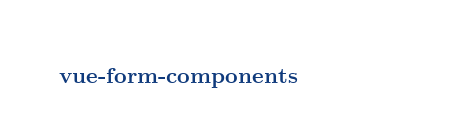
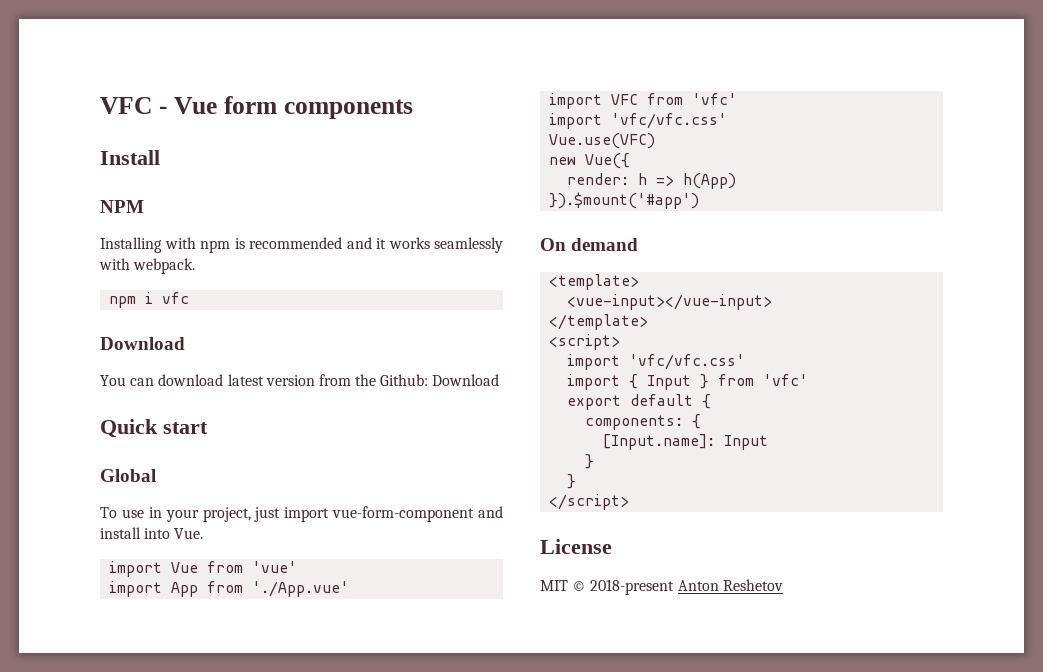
- vue-form-components
+ VFC - Vue form components
+ Install
+ NPM
+ Installing with npm is recommended and it works seamlessly with webpack.
+ npm i vfc
+ Download
+ You can download latest version from the Github: Download
+ Quick start
+ Global
+ To use in your project, just import vue-form-component and install into Vue.
+ import Vue from 'vue'
+ import App from './App.vue'
+ import VFC from 'vfc'
+ import 'vfc/vfc.css'
+ Vue.use(VFC)
+ new Vue({
+ render: h => h(App)
+ }).$mount('#app')
+ On demand
+ <template>
+ <vue-input></vue-input>
+ </template>
+ <script>
+ import 'vfc/vfc.css'
+ import { Input } from 'vfc'
+ export default {
+ components: {
+ [Input.name]: Input
+ }
+ }
+ </script>
+ License
+ MIT © 2018-present Anton Reshetov

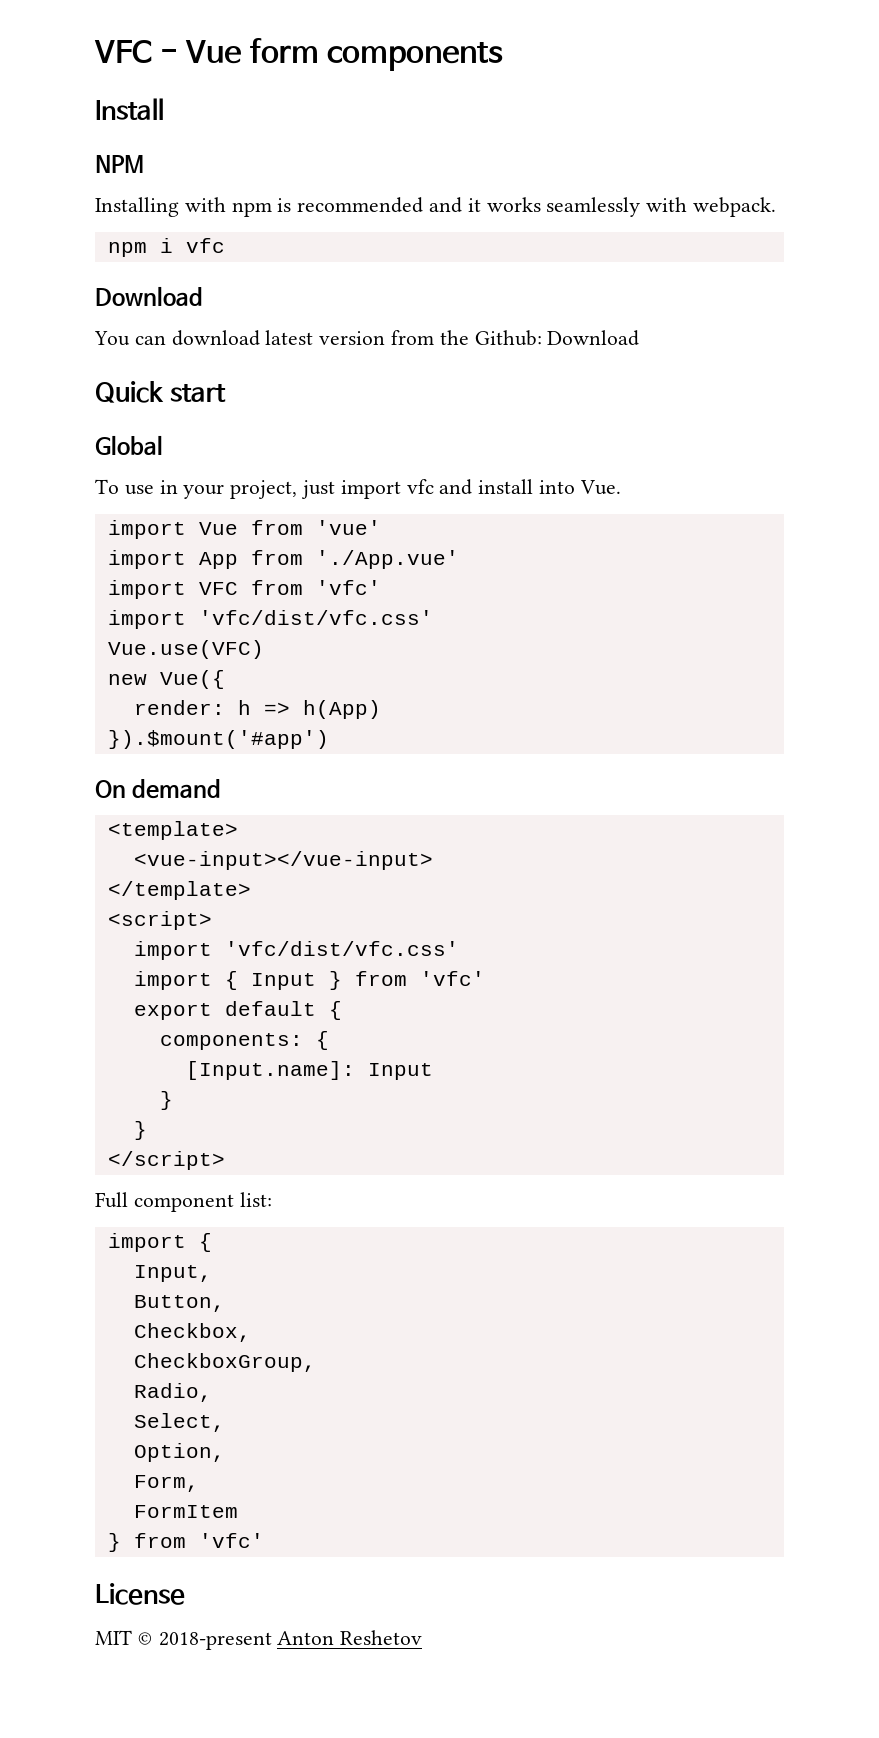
- To use in your project, just import vue-form-component and install into Vue.
+ To use in your project, just import vfc and install into Vue.
  import VFC from 'vfc'
- import 'vfc/vfc.css'
+ import 'vfc/dist/vfc.css'
  <script>
- import 'vfc/vfc.css'
+ import 'vfc/dist/vfc.css'
+ Full component list:
+ import {
+ Input,
+ Button,
+ Checkbox,
+ CheckboxGroup,
+ Radio,
+ Select,
+ Option,
+ Form,
+ FormItem
+ } from 'vfc'

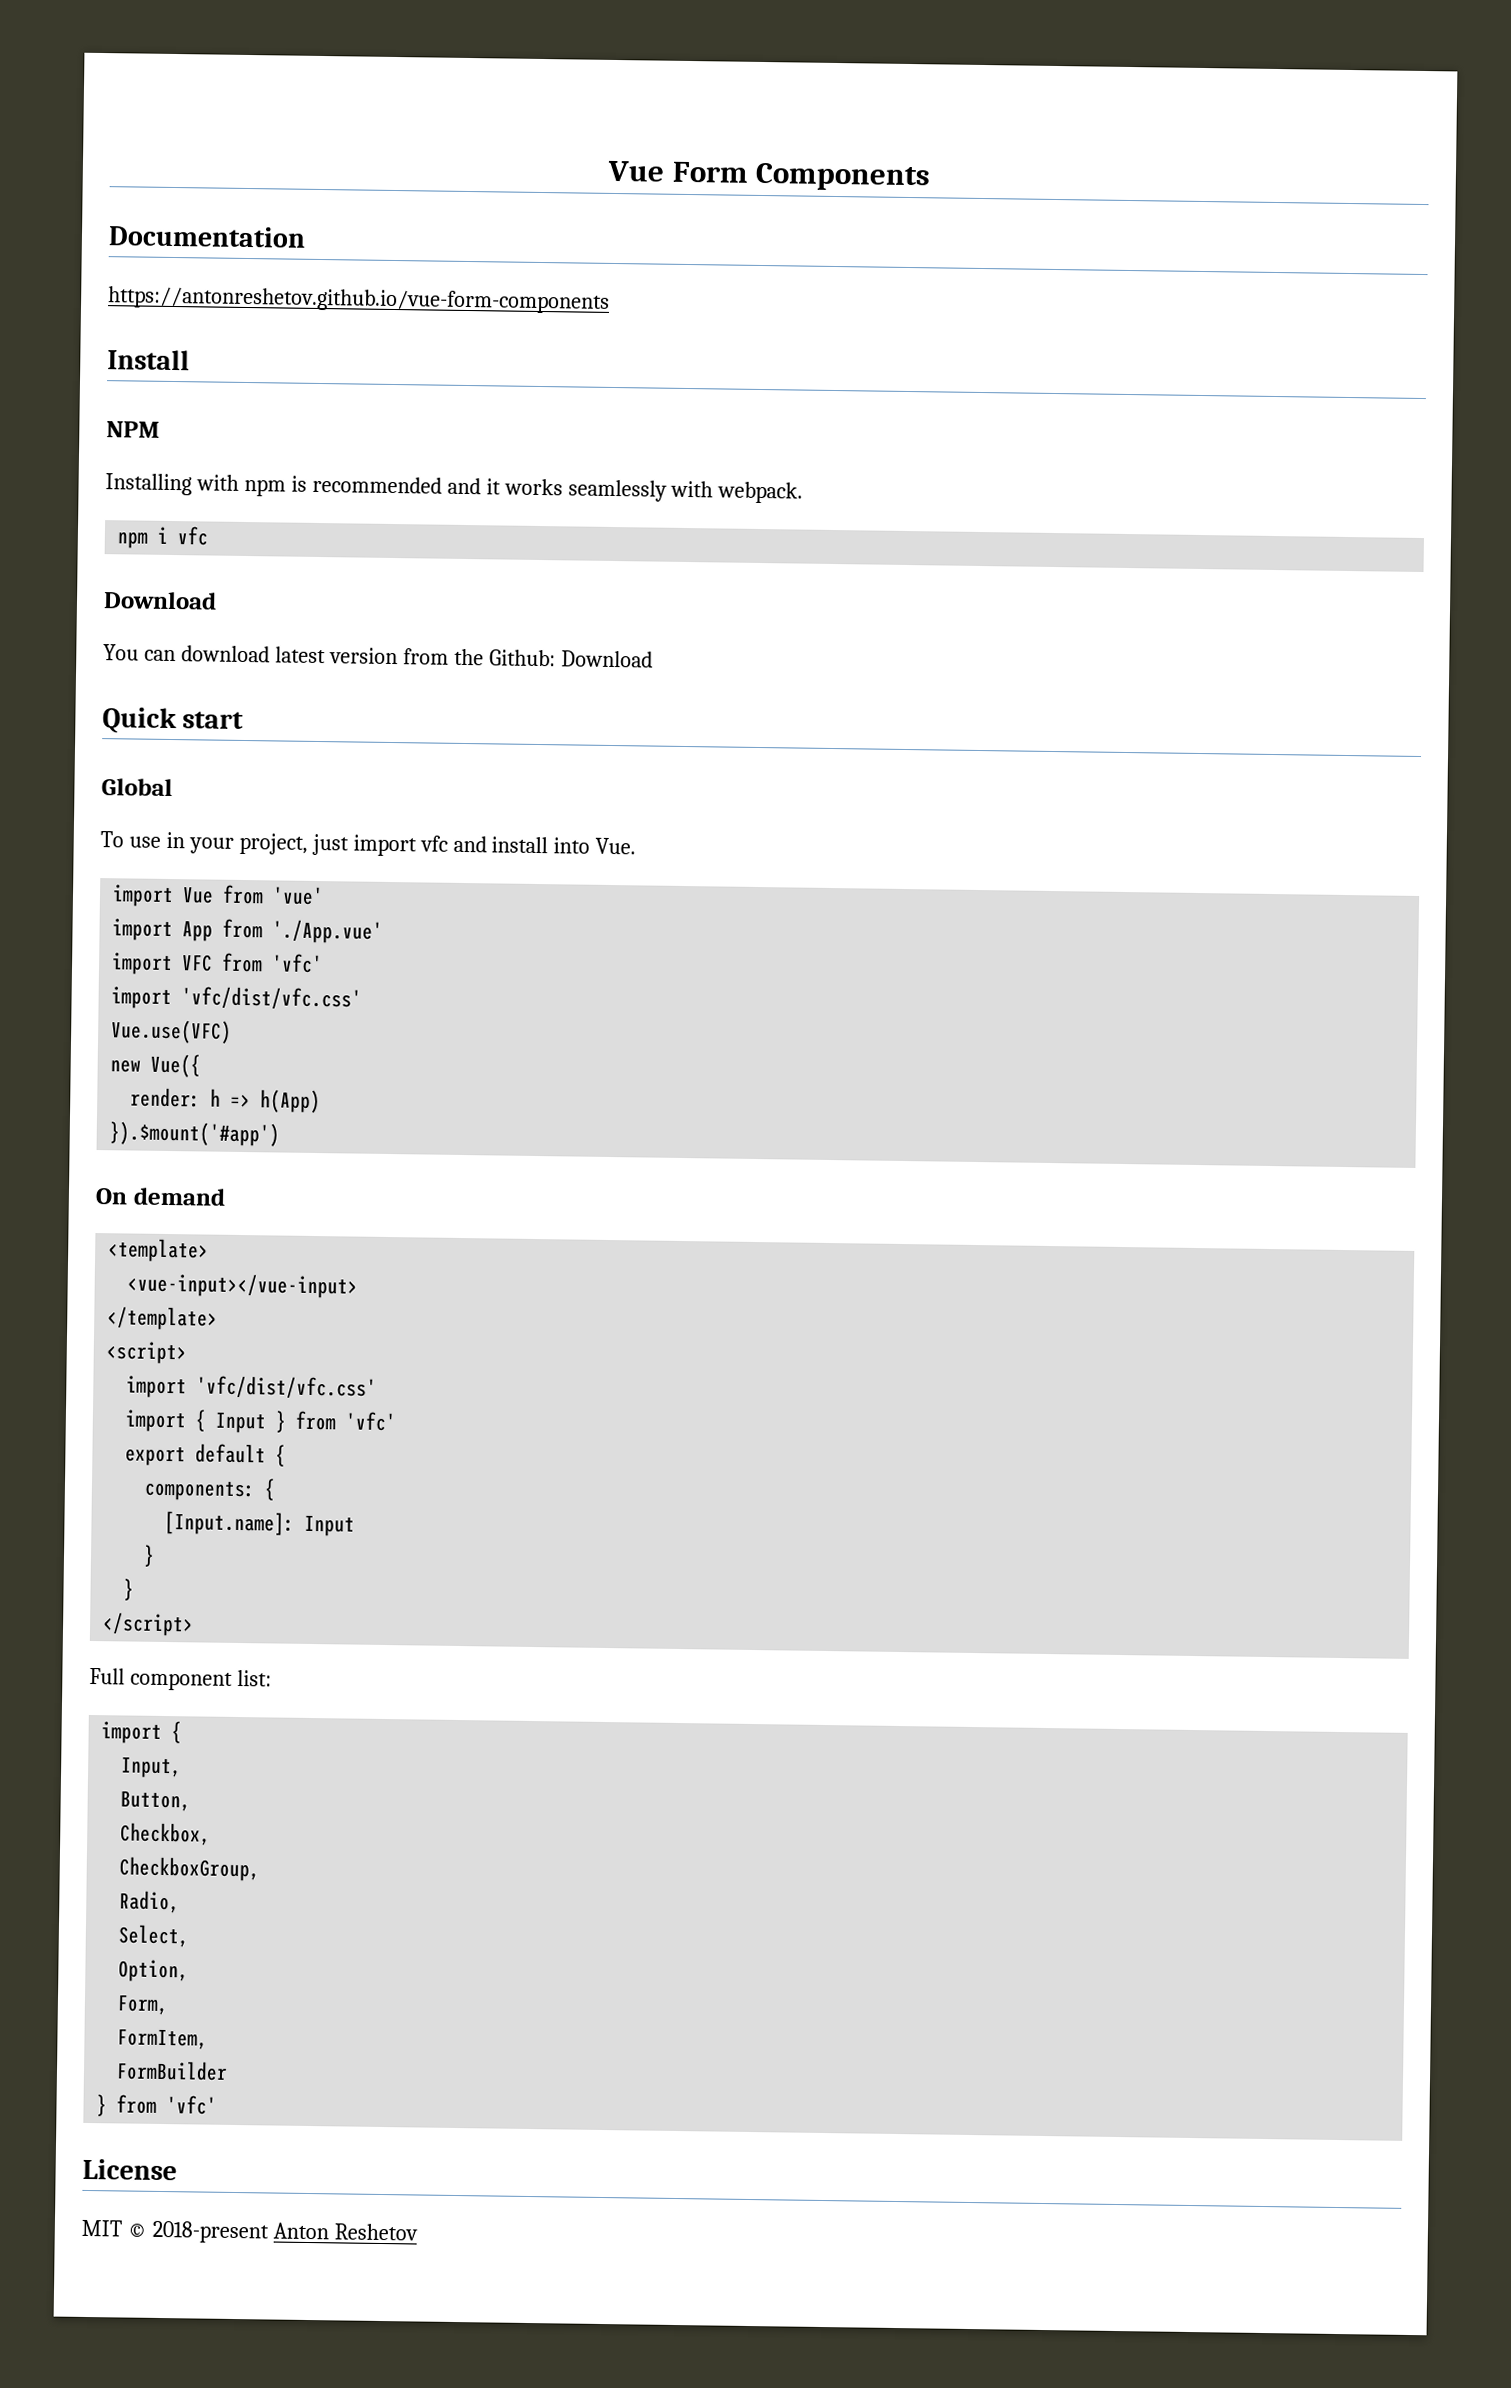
- VFC - Vue form components
+ Vue Form Components
+ Documentation
+ https://antonreshetov.github.io/vue-form-components
- FormItem
+ FormItem,
+ FormBuilder

